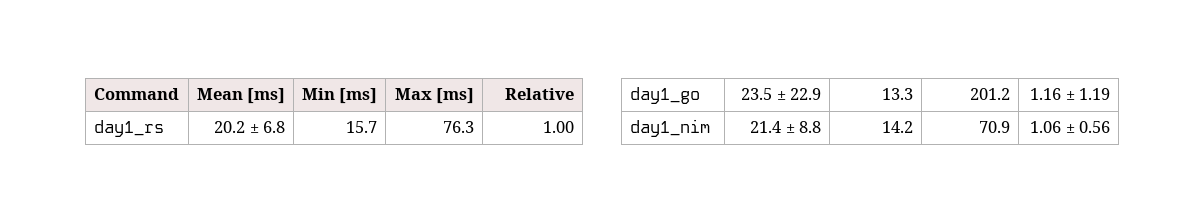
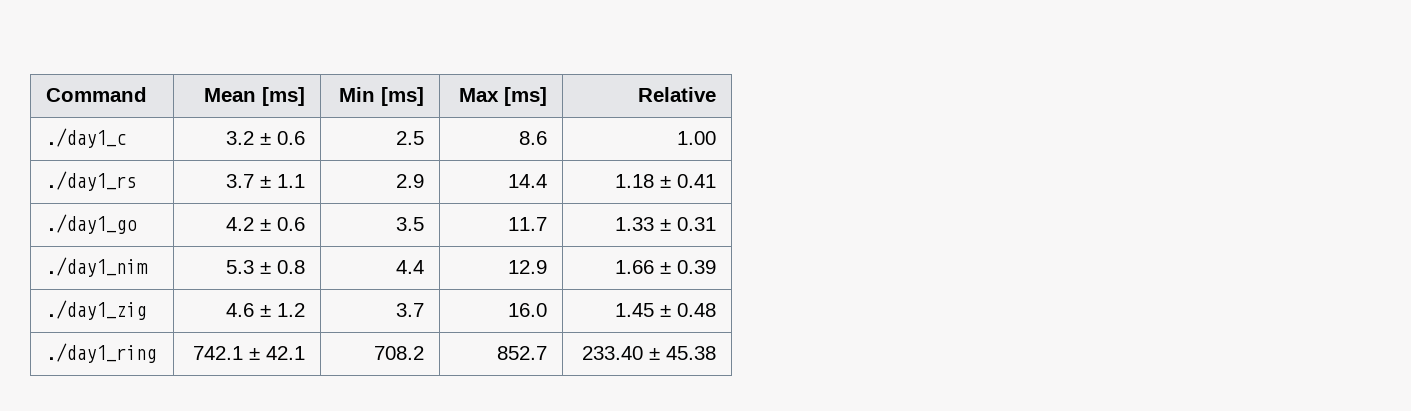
- day1_rs | 20.2 ± 6.8 | 15.7 | 76.3 | 1.00
- day1_go | 23.5 ± 22.9 | 13.3 | 201.2 | 1.16 ± 1.19
- day1_nim | 21.4 ± 8.8 | 14.2 | 70.9 | 1.06 ± 0.56
+ ./day1_c | 3.2 ± 0.6 | 2.5 | 8.6 | 1.00
+ ./day1_rs | 3.7 ± 1.1 | 2.9 | 14.4 | 1.18 ± 0.41
+ ./day1_go | 4.2 ± 0.6 | 3.5 | 11.7 | 1.33 ± 0.31
+ ./day1_nim | 5.3 ± 0.8 | 4.4 | 12.9 | 1.66 ± 0.39
+ ./day1_zig | 4.6 ± 1.2 | 3.7 | 16.0 | 1.45 ± 0.48
+ ./day1_ring | 742.1 ± 42.1 | 708.2 | 852.7 | 233.40 ± 45.38

